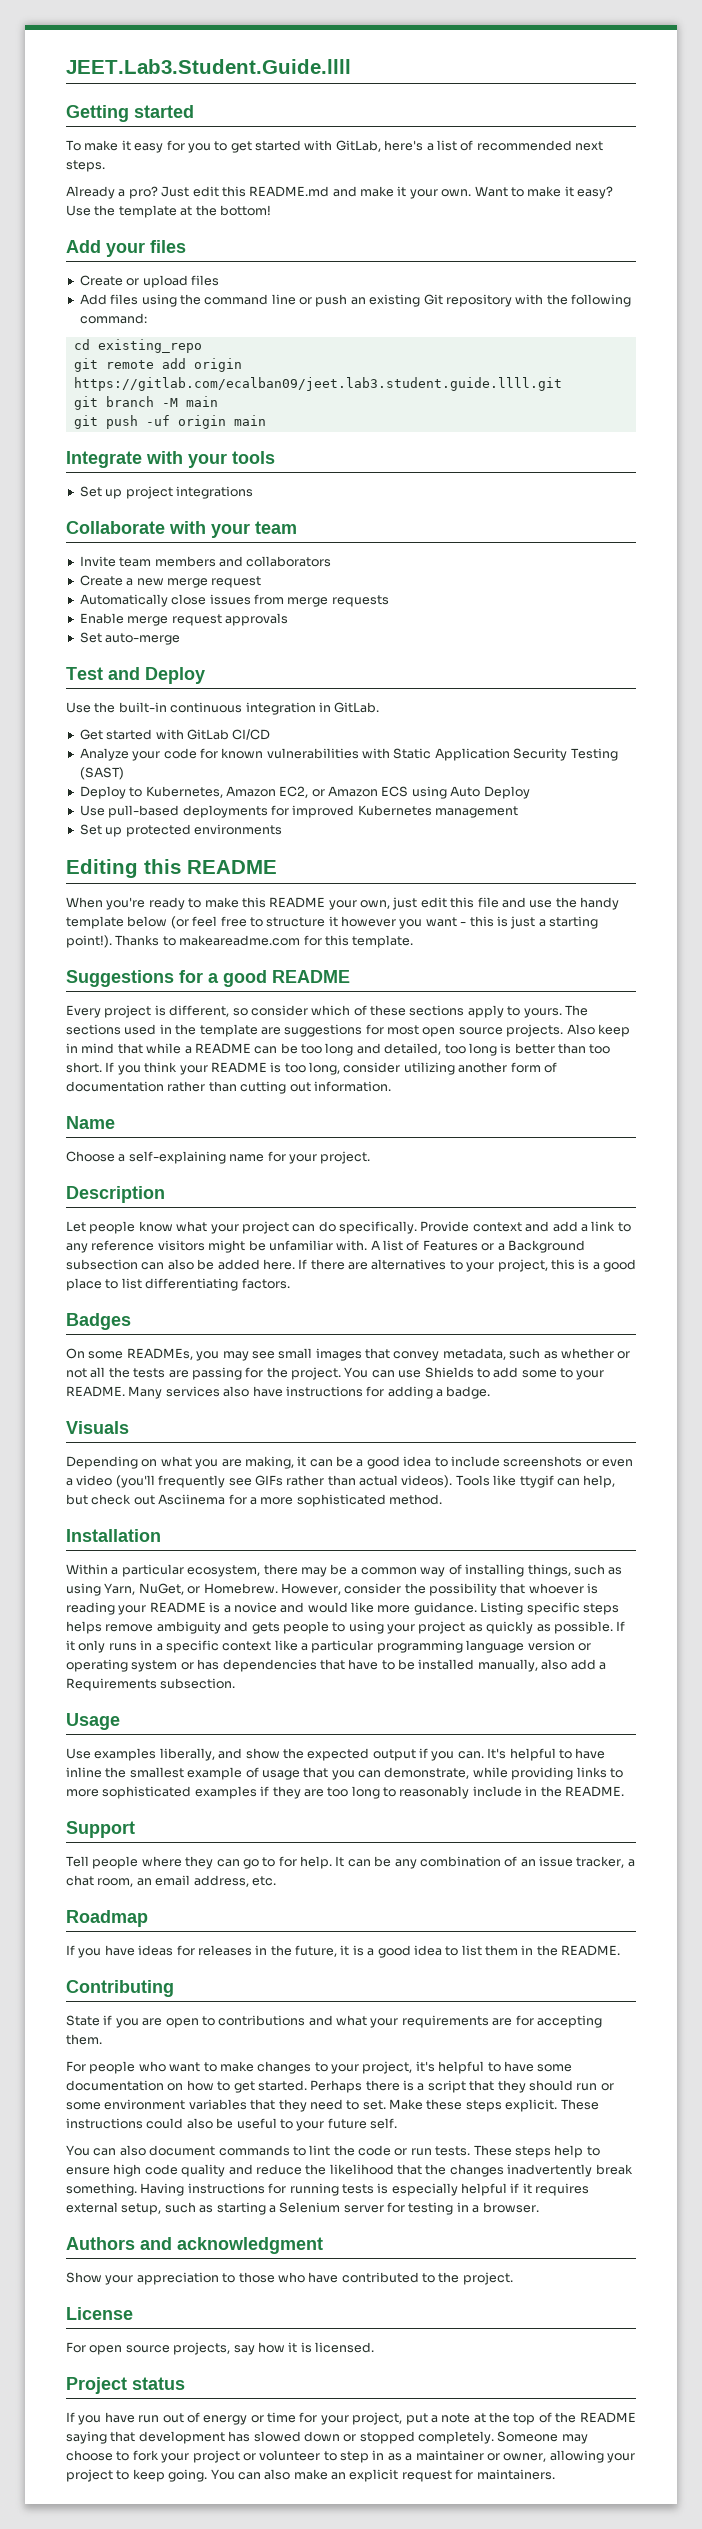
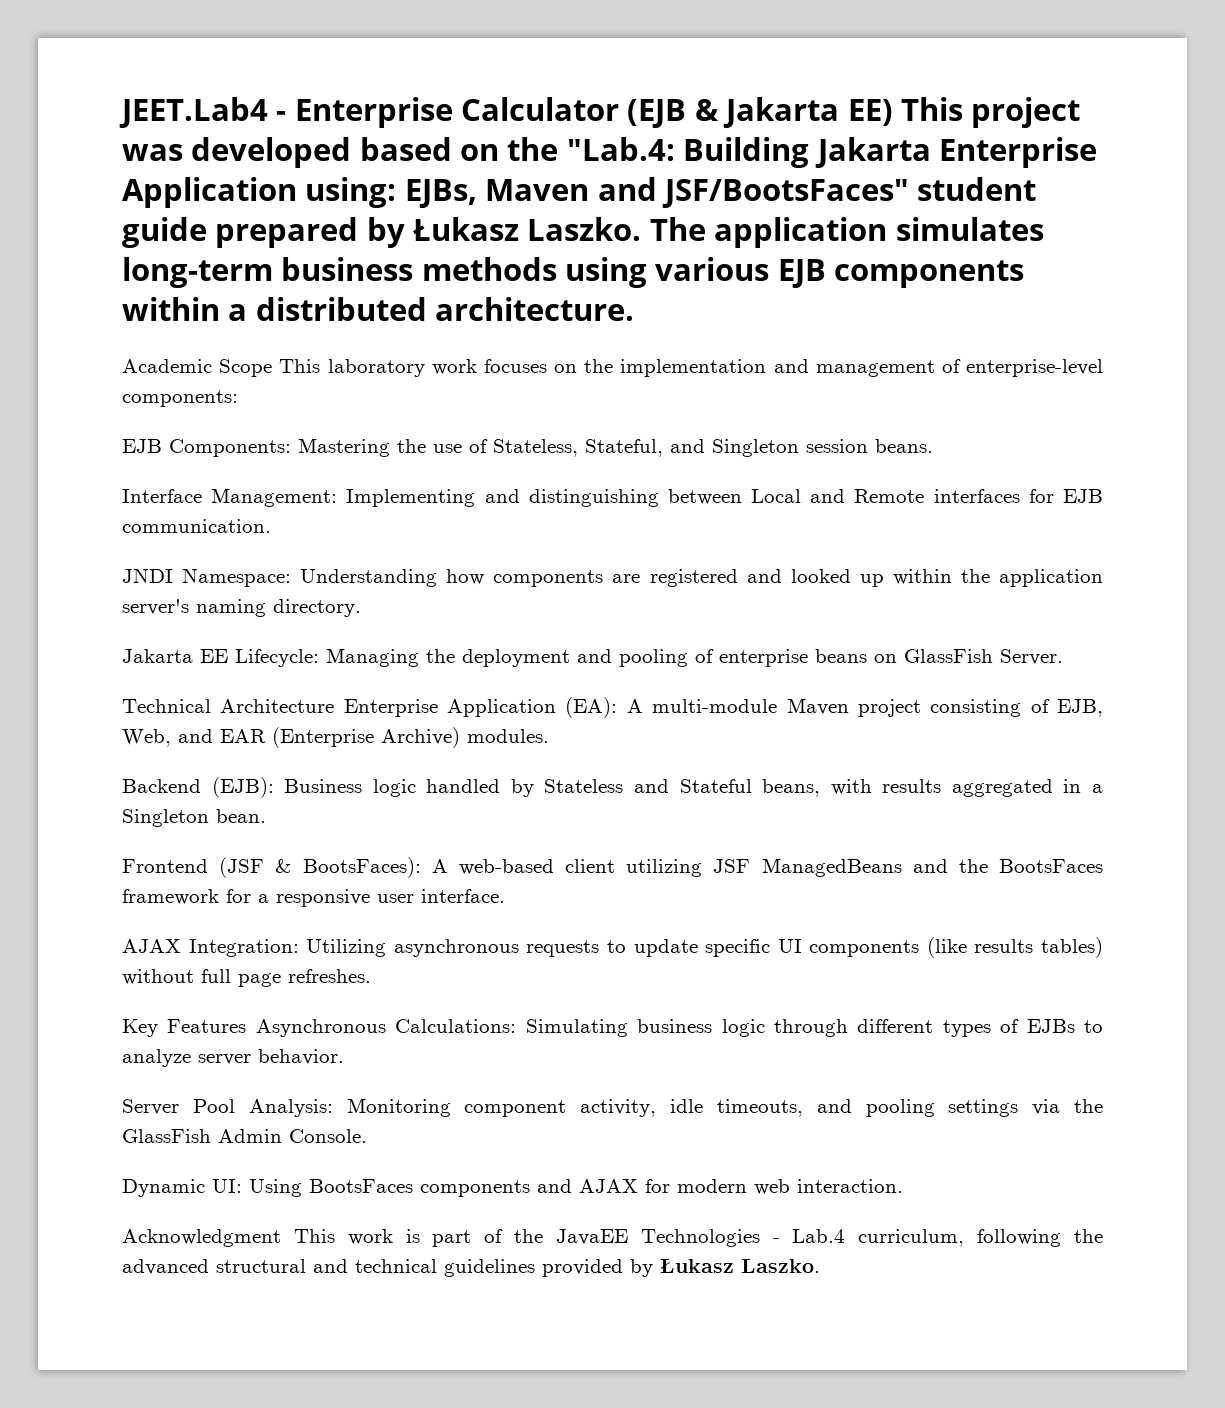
- JEET.Lab3.Student.Guide.llll
- Getting started
- To make it easy for you to get started with GitLab, here's a list of recommended next steps.
- Already a pro? Just edit this README.md and make it your own. Want to make it easy? Use the template at the bottom!
- Add your files
- Create or upload files
- Add files using the command line or push an existing Git repository with the following command:
- cd existing_repo
- git remote add origin https://gitlab.com/ecalban09/jeet.lab3.student.guide.llll.git
- git branch -M main
- git push -uf origin main
- Integrate with your tools
- Set up project integrations
- Collaborate with your team
- Invite team members and collaborators
- Create a new merge request
- Automatically close issues from merge requests
- Enable merge request approvals
- Set auto-merge
- Test and Deploy
- Use the built-in continuous integration in GitLab.
- Get started with GitLab CI/CD
- Analyze your code for known vulnerabilities with Static Application Security Testing (SAST)
- Deploy to Kubernetes, Amazon EC2, or Amazon ECS using Auto Deploy
- Use pull-based deployments for improved Kubernetes management
- Set up protected environments
- Editing this README
- When you're ready to make this README your own, just edit this file and use the handy template below (or feel free to structure it however you want - this is just a starting point!). Thanks to makeareadme.com for this template.
- Suggestions for a good README
- Every project is different, so consider which of these sections apply to yours. The sections used in the template are suggestions for most open source projects. Also keep in mind that while a README can be too long and detailed, too long is better than too short. If you think your README is too long, consider utilizing another form of documentation rather than cutting out information.
- Name
- Choose a self-explaining name for your project.
- Description
- Let people know what your project can do specifically. Provide context and add a link to any reference visitors might be unfamiliar with. A list of Features or a Background subsection can also be added here. If there are alternatives to your project, this is a good place to list differentiating factors.
- Badges
- On some READMEs, you may see small images that convey metadata, such as whether or not all the tests are passing for the project. You can use Shields to add some to your README. Many services also have instructions for adding a badge.
- Visuals
- Depending on what you are making, it can be a good idea to include screenshots or even a video (you'll frequently see GIFs rather than actual videos). Tools like ttygif can help, but check out Asciinema for a more sophisticated method.
- Installation
- Within a particular ecosystem, there may be a common way of installing things, such as using Yarn, NuGet, or Homebrew. However, consider the possibility that whoever is reading your README is a novice and would like more guidance. Listing specific steps helps remove ambiguity and gets people to using your project as quickly as possible. If it only runs in a specific context like a particular programming language version or operating system or has dependencies that have to be installed manually, also add a Requirements subsection.
- Usage
- Use examples liberally, and show the expected output if you can. It's helpful to have inline the smallest example of usage that you can demonstrate, while providing links to more sophisticated examples if they are too long to reasonably include in the README.
- Support
- Tell people where they can go to for help. It can be any combination of an issue tracker, a chat room, an email address, etc.
- Roadmap
- If you have ideas for releases in the future, it is a good idea to list them in the README.
- Contributing
- State if you are open to contributions and what your requirements are for accepting them.
- For people who want to make changes to your project, it's helpful to have some documentation on how to get started. Perhaps there is a script that they should run or some environment variables that they need to set. Make these steps explicit. These instructions could also be useful to your future self.
- You can also document commands to lint the code or run tests. These steps help to ensure high code quality and reduce the likelihood that the changes inadvertently break something. Having instructions for running tests is especially helpful if it requires external setup, such as starting a Selenium server for testing in a browser.
- Authors and acknowledgment
- Show your appreciation to those who have contributed to the project.
- License
- For open source projects, say how it is licensed.
- Project status
- If you have run out of energy or time for your project, put a note at the top of the README saying that development has slowed down or stopped completely. Someone may choose to fork your project or volunteer to step in as a maintainer or owner, allowing your project to keep going. You can also make an explicit request for maintainers.
+ JEET.Lab4 - Enterprise Calculator (EJB & Jakarta EE) This project was developed based on the "Lab.4: Building Jakarta Enterprise Application using: EJBs, Maven and JSF/BootsFaces" student guide prepared by Łukasz Laszko. The application simulates long-term business methods using various EJB components within a distributed architecture.
+ Academic Scope This laboratory work focuses on the implementation and management of enterprise-level components:
+ EJB Components: Mastering the use of Stateless, Stateful, and Singleton session beans.
+ Interface Management: Implementing and distinguishing between Local and Remote interfaces for EJB communication.
+ JNDI Namespace: Understanding how components are registered and looked up within the application server's naming directory.
+ Jakarta EE Lifecycle: Managing the deployment and pooling of enterprise beans on GlassFish Server.
+ Technical Architecture Enterprise Application (EA): A multi-module Maven project consisting of EJB, Web, and EAR (Enterprise Archive) modules.
+ Backend (EJB): Business logic handled by Stateless and Stateful beans, with results aggregated in a Singleton bean.
+ Frontend (JSF & BootsFaces): A web-based client utilizing JSF ManagedBeans and the BootsFaces framework for a responsive user interface.
+ AJAX Integration: Utilizing asynchronous requests to update specific UI components (like results tables) without full page refreshes.
+ Key Features Asynchronous Calculations: Simulating business logic through different types of EJBs to analyze server behavior.
+ Server Pool Analysis: Monitoring component activity, idle timeouts, and pooling settings via the GlassFish Admin Console.
+ Dynamic UI: Using BootsFaces components and AJAX for modern web interaction.
+ Acknowledgment This work is part of the JavaEE Technologies - Lab.4 curriculum, following the advanced structural and technical guidelines provided by Łukasz Laszko.

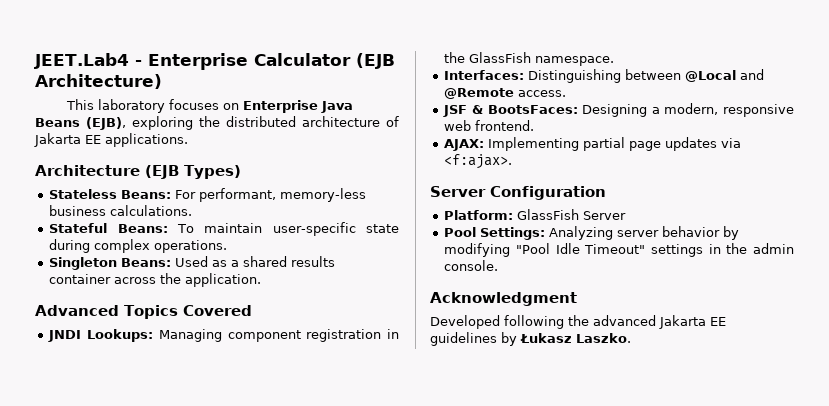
- JEET.Lab4 - Enterprise Calculator (EJB & Jakarta EE) This project was developed based on the "Lab.4: Building Jakarta Enterprise Application using: EJBs, Maven and JSF/BootsFaces" student guide prepared by Łukasz Laszko. The application simulates long-term business methods using various EJB components within a distributed architecture.
- Academic Scope This laboratory work focuses on the implementation and management of enterprise-level components:
- EJB Components: Mastering the use of Stateless, Stateful, and Singleton session beans.
- Interface Management: Implementing and distinguishing between Local and Remote interfaces for EJB communication.
- JNDI Namespace: Understanding how components are registered and looked up within the application server's naming directory.
- Jakarta EE Lifecycle: Managing the deployment and pooling of enterprise beans on GlassFish Server.
- Technical Architecture Enterprise Application (EA): A multi-module Maven project consisting of EJB, Web, and EAR (Enterprise Archive) modules.
- Backend (EJB): Business logic handled by Stateless and Stateful beans, with results aggregated in a Singleton bean.
- Frontend (JSF & BootsFaces): A web-based client utilizing JSF ManagedBeans and the BootsFaces framework for a responsive user interface.
- AJAX Integration: Utilizing asynchronous requests to update specific UI components (like results tables) without full page refreshes.
- Key Features Asynchronous Calculations: Simulating business logic through different types of EJBs to analyze server behavior.
- Server Pool Analysis: Monitoring component activity, idle timeouts, and pooling settings via the GlassFish Admin Console.
- Dynamic UI: Using BootsFaces components and AJAX for modern web interaction.
- Acknowledgment This work is part of the JavaEE Technologies - Lab.4 curriculum, following the advanced structural and technical guidelines provided by Łukasz Laszko.
+ JEET.Lab4 - Enterprise Calculator (EJB Architecture)
+ This laboratory focuses on Enterprise Java Beans (EJB), exploring the distributed architecture of Jakarta EE applications.
+ Architecture (EJB Types)
+ Stateless Beans: For performant, memory-less business calculations.
+ Stateful Beans: To maintain user-specific state during complex operations.
+ Singleton Beans: Used as a shared results container across the application.
+ Advanced Topics Covered
+ JNDI Lookups: Managing component registration in the GlassFish namespace.
+ Interfaces: Distinguishing between @Local and @Remote access.
+ JSF & BootsFaces: Designing a modern, responsive web frontend.
+ AJAX: Implementing partial page updates via <f:ajax>.
+ Server Configuration
+ Platform: GlassFish Server
+ Pool Settings: Analyzing server behavior by modifying "Pool Idle Timeout" settings in the admin console.
+ Acknowledgment
+ Developed following the advanced Jakarta EE guidelines by Łukasz Laszko.

